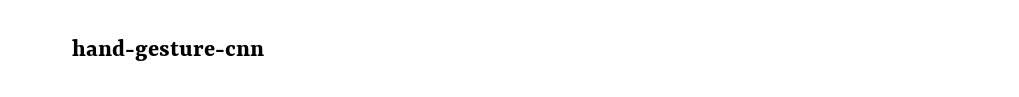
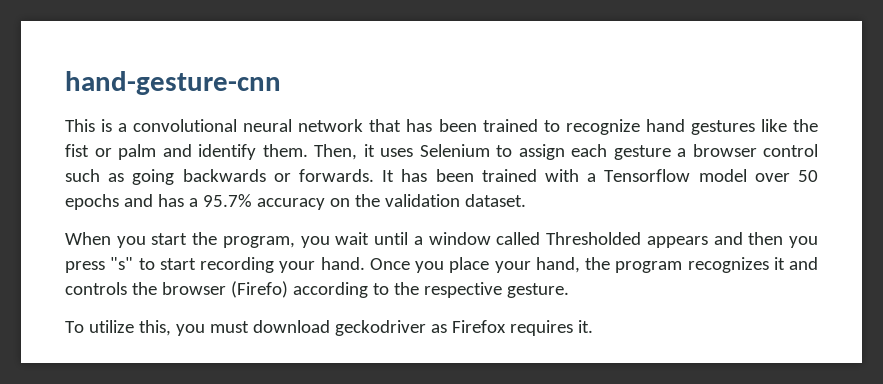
+ This is a convolutional neural network that has been trained to recognize hand gestures like the fist or palm and identify them. Then, it uses Selenium to assign each gesture a browser control such as going backwards or forwards. It has been trained with a Tensorflow model over 50 epochs and has a 95.7% accuracy on the validation dataset.
+ When you start the program, you wait until a window called Thresholded appears and then you press "s" to start recording your hand. Once you place your hand, the program recognizes it and controls the browser (Firefo) according to the respective gesture.
+ To utilize this, you must download geckodriver as Firefox requires it.

